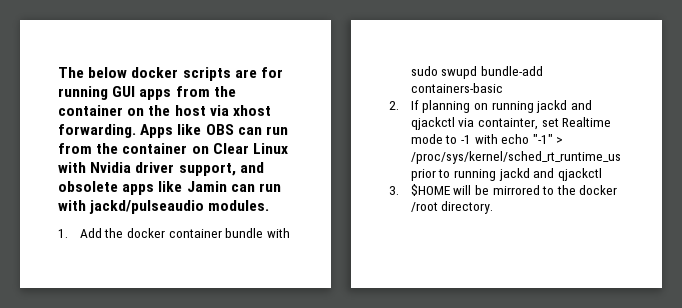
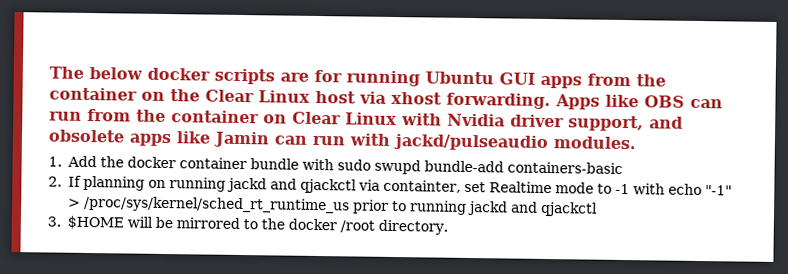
- The below docker scripts are for running GUI apps from the container on the host via xhost forwarding.
+ The below docker scripts are for running Ubuntu GUI apps from the container on the Clear Linux host via xhost forwarding.

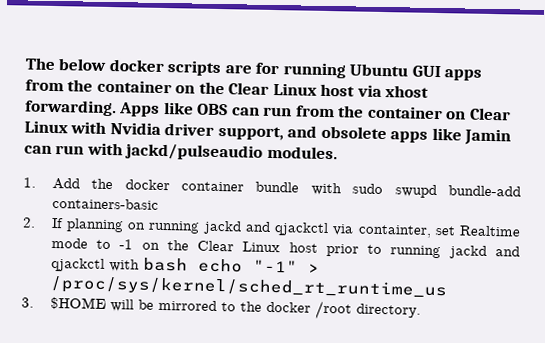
- 2. If planning on running jackd and qjackctl via containter, set Realtime mode to -1 with echo "-1" > /proc/sys/kernel/sched_rt_runtime_us prior to running jackd and qjackctl
+ 2. If planning on running jackd and qjackctl via containter, set Realtime mode to -1 on the Clear Linux host prior to running jackd and qjackctl with bash echo "-1" > /proc/sys/kernel/sched_rt_runtime_us

